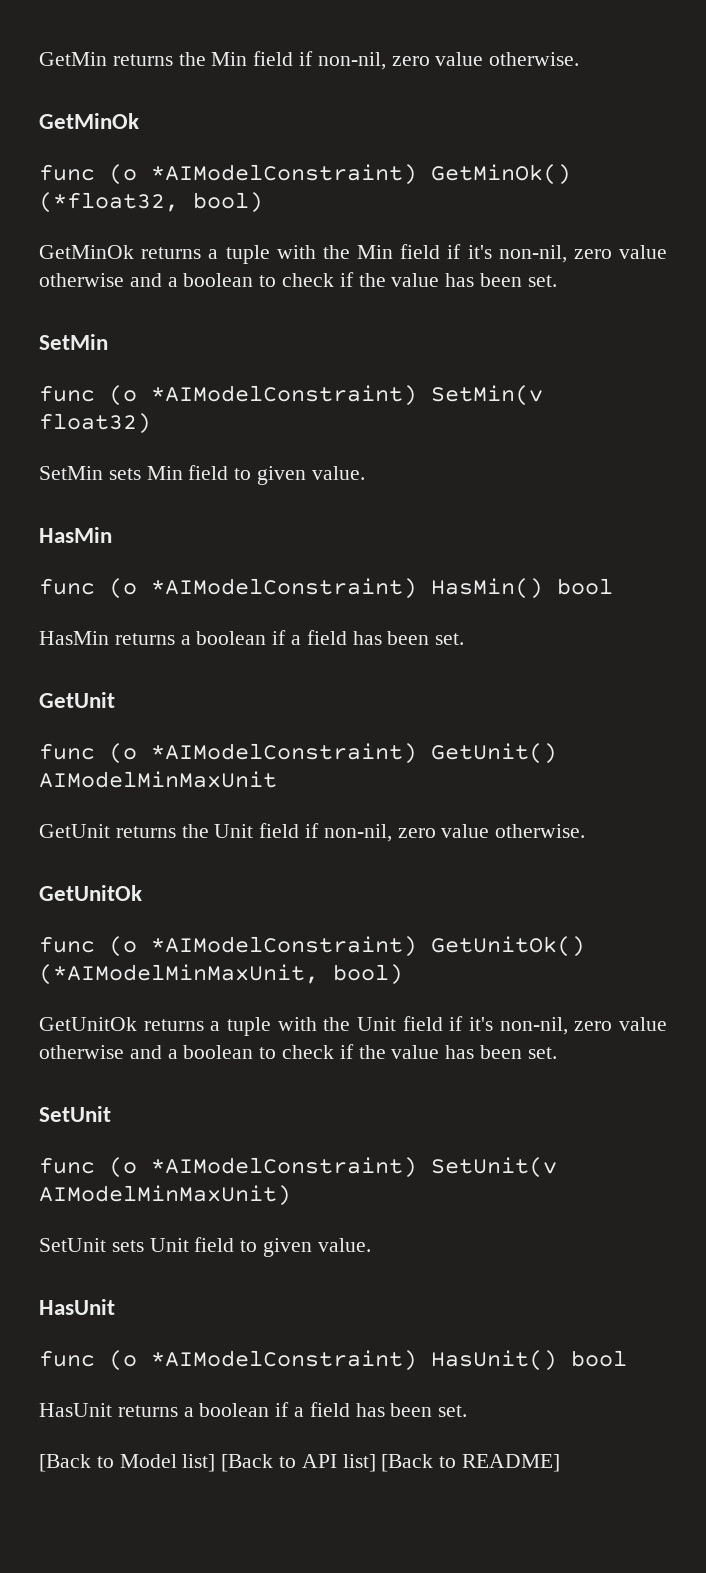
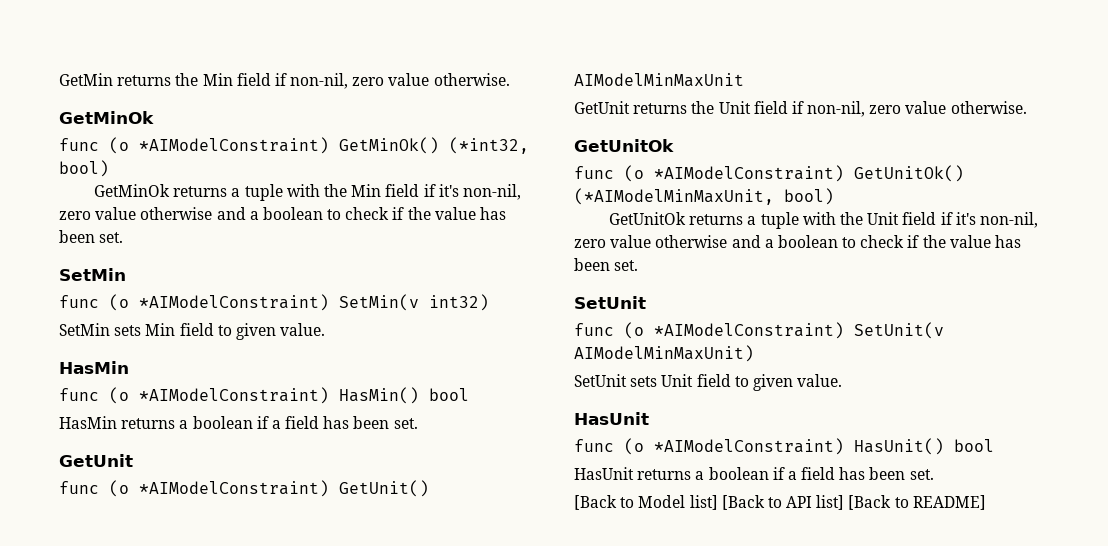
- func (o *AIModelConstraint) GetMinOk() (*float32, bool)
+ func (o *AIModelConstraint) GetMinOk() (*int32, bool)
- func (o *AIModelConstraint) SetMin(v float32)
+ func (o *AIModelConstraint) SetMin(v int32)

